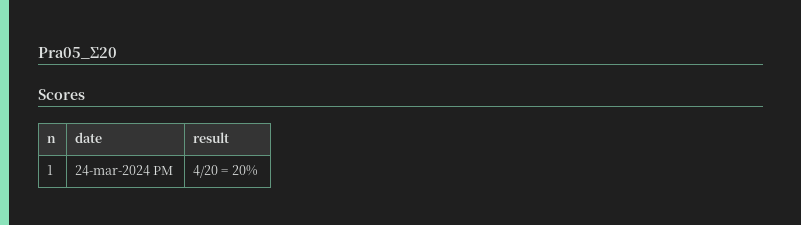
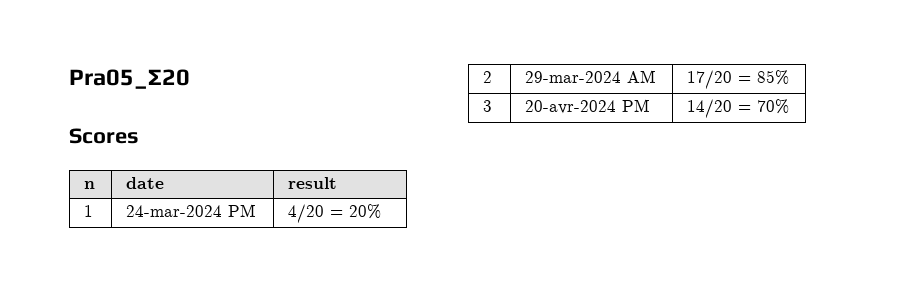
+ 2 | 29-mar-2024 AM | 17/20 = 85%
+ 3 | 20-avr-2024 PM | 14/20 = 70%

